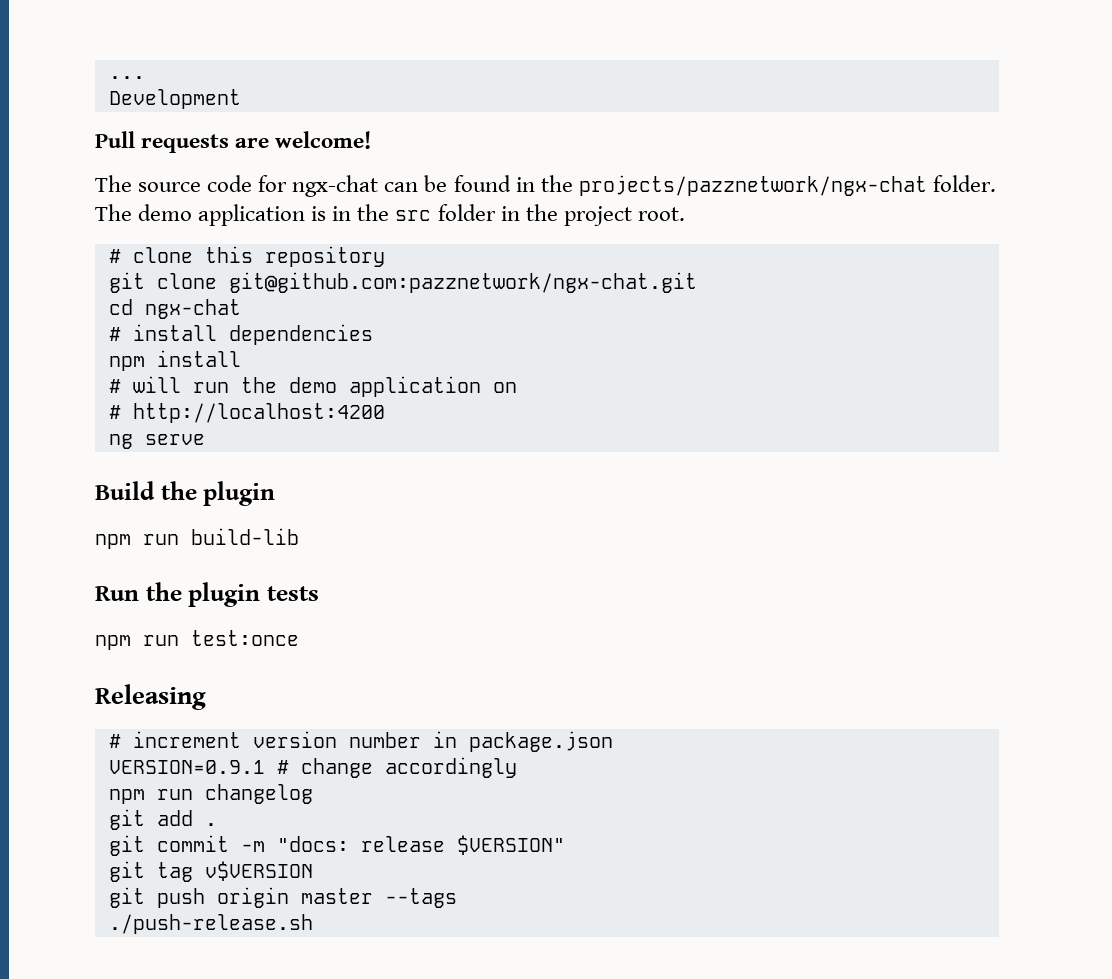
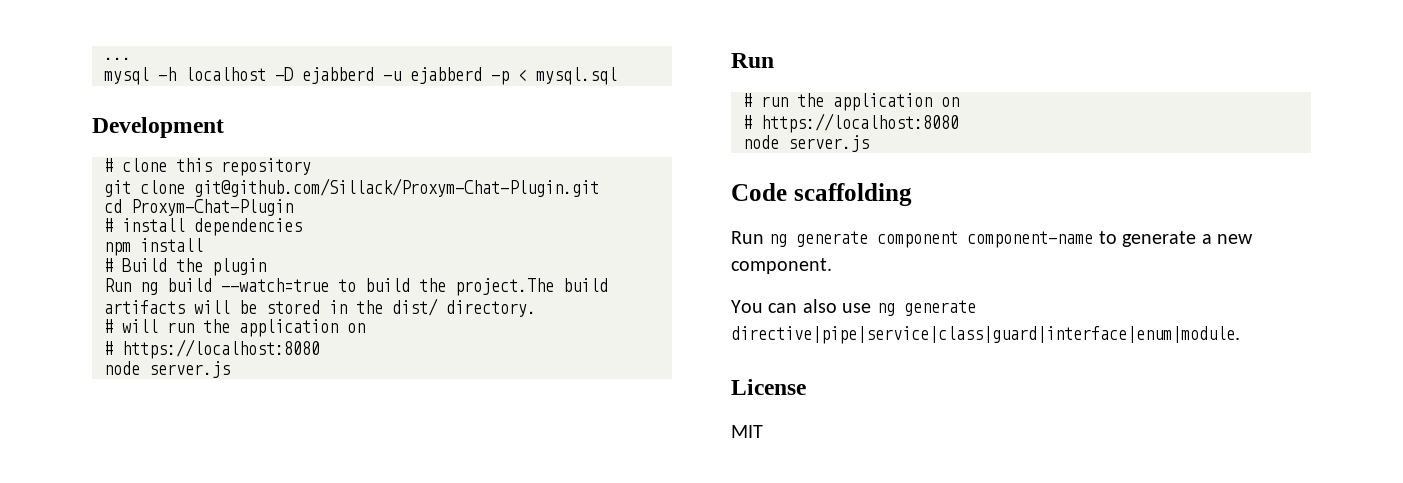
+ mysql -h localhost -D ejabberd -u ejabberd -p < mysql.sql
  Development
- Pull requests are welcome!
- The source code for ngx-chat can be found in the projects/pazznetwork/ngx-chat folder. The demo application is in the src folder in the project root.
- git clone git@github.com:pazznetwork/ngx-chat.git
+ git clone git@github.com/Sillack/Proxym-Chat-Plugin.git
- cd ngx-chat
+ cd Proxym-Chat-Plugin
+ # Build the plugin
+ Run ng build --watch=true to build the project.The build artifacts will be stored in the dist/ directory.
- # will run the demo application on
- # http://localhost:4200
- ng serve
- Build the plugin
- npm run build-lib
- Run the plugin tests
- npm run test:once
- Releasing
- # increment version number in package.json
- VERSION=0.9.1 # change accordingly
- npm run changelog
- git add .
- git commit -m "docs: release $VERSION"
- git tag v$VERSION
- git push origin master --tags
- ./push-release.sh
+ # will run the application on
+ # https://localhost:8080
+ node server.js
+ Run
+ # run the application on
+ # https://localhost:8080
+ node server.js
+ Code scaffolding
+ Run ng generate component component-name to generate a new component.
+ You can also use ng generate directive|pipe|service|class|guard|interface|enum|module.
+ License
+ MIT

